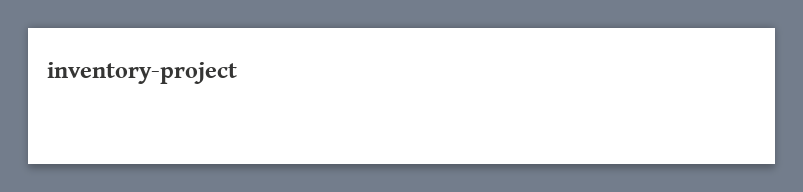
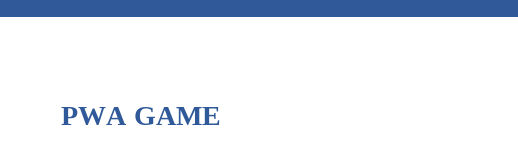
- inventory-project
+ PWA GAME

